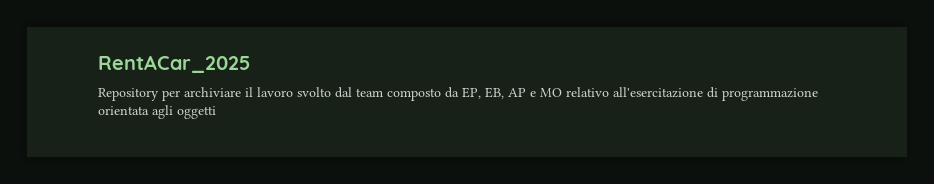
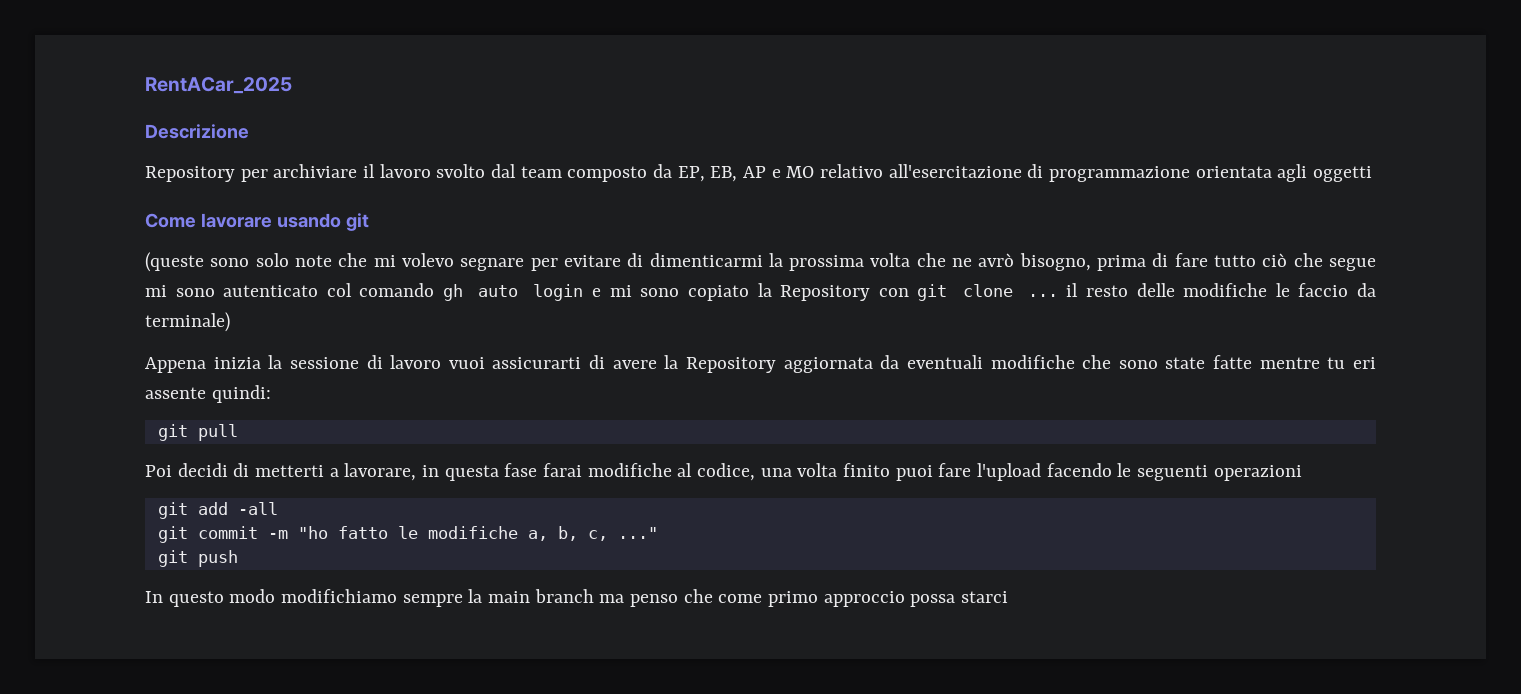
+ Descrizione
+ Come lavorare usando git
+ (queste sono solo note che mi volevo segnare per evitare di dimenticarmi la prossima volta che ne avrò bisogno, prima di fare tutto ciò che segue mi sono autenticato col comando gh auto login e mi sono copiato la Repository con git clone ... il resto delle modifiche le faccio da terminale)
+ Appena inizia la sessione di lavoro vuoi assicurarti di avere la Repository aggiornata da eventuali modifiche che sono state fatte mentre tu eri assente quindi:
+ git pull
+ Poi decidi di metterti a lavorare, in questa fase farai modifiche al codice, una volta finito puoi fare l'upload facendo le seguenti operazioni
+ git add -all
+ git commit -m "ho fatto le modifiche a, b, c, ..."
+ git push
+ In questo modo modifichiamo sempre la main branch ma penso che come primo approccio possa starci

